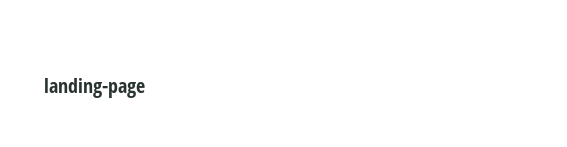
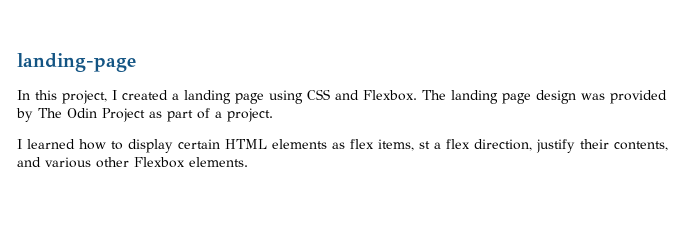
+ In this project, I created a landing page using CSS and Flexbox. The landing page design was provided by The Odin Project as part of a project.
+ I learned how to display certain HTML elements as flex items, st a flex direction, justify their contents, and various other Flexbox elements.

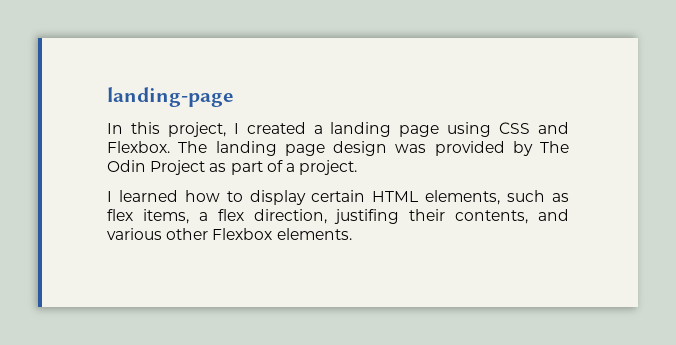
- I learned how to display certain HTML elements as flex items, st a flex direction, justify their contents, and various other Flexbox elements.
+ I learned how to display certain HTML elements, such as flex items, a flex direction, justifing their contents, and various other Flexbox elements.

